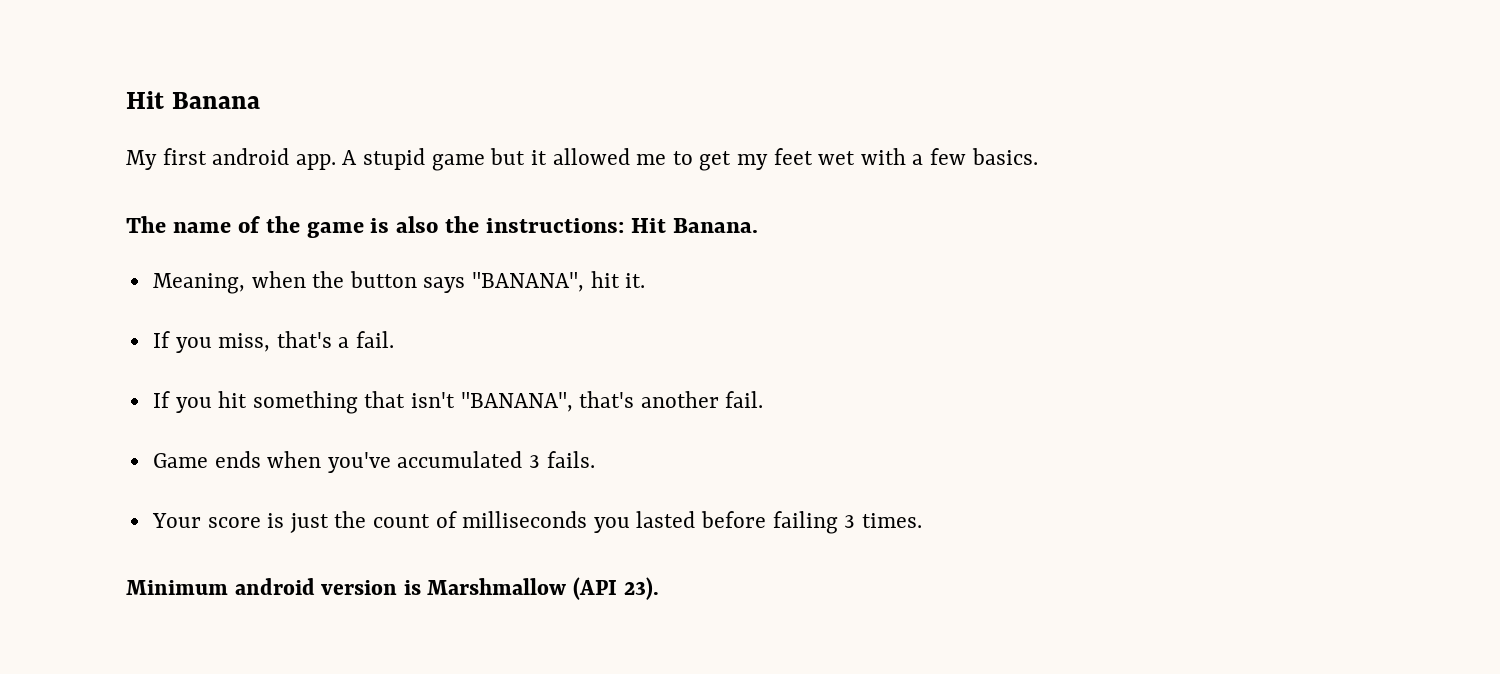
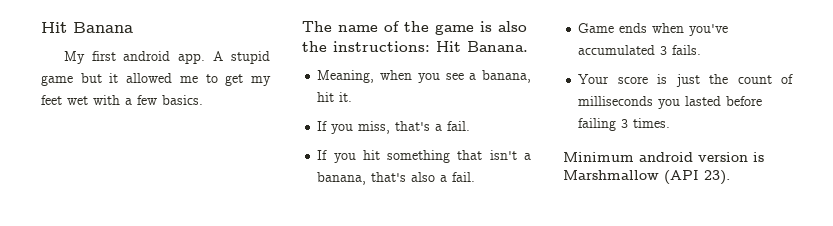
- Meaning, when the button says "BANANA", hit it.
+ Meaning, when you see a banana, hit it.
- If you hit something that isn't "BANANA", that's another fail.
+ If you hit something that isn't a banana, that's also a fail.

